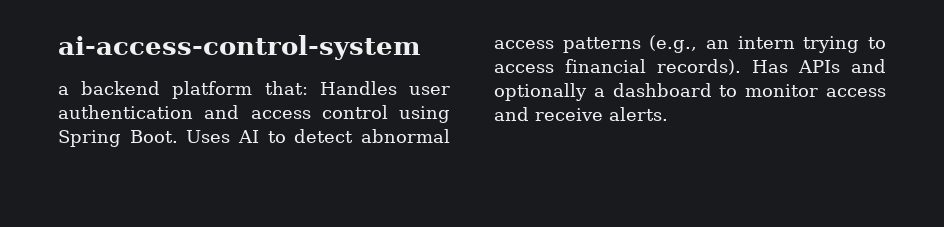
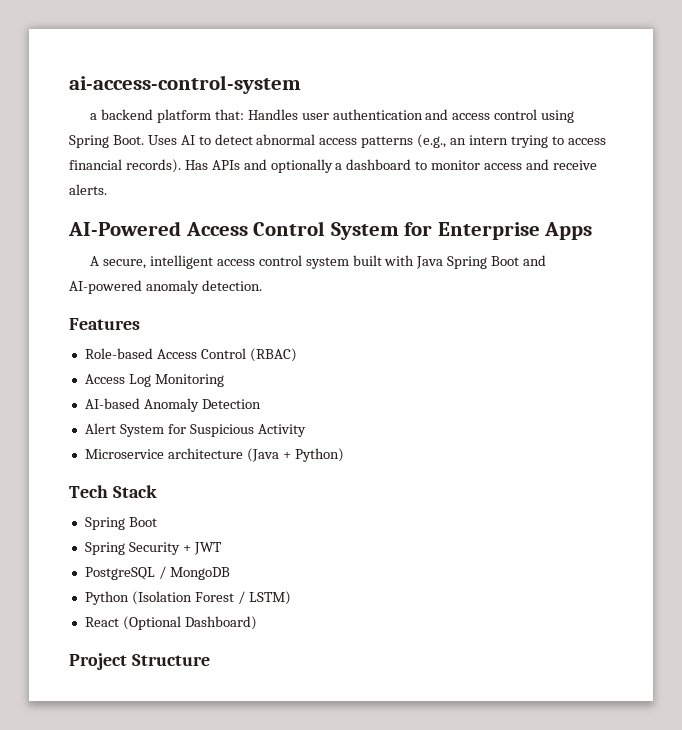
+ AI-Powered Access Control System for Enterprise Apps
+ A secure, intelligent access control system built with Java Spring Boot and AI-powered anomaly detection.
+ Features
+ Role-based Access Control (RBAC)
+ Access Log Monitoring
+ AI-based Anomaly Detection
+ Alert System for Suspicious Activity
+ Microservice architecture (Java + Python)
+ Tech Stack
+ Spring Boot
+ Spring Security + JWT
+ PostgreSQL / MongoDB
+ Python (Isolation Forest / LSTM)
+ React (Optional Dashboard)
+ Project Structure

